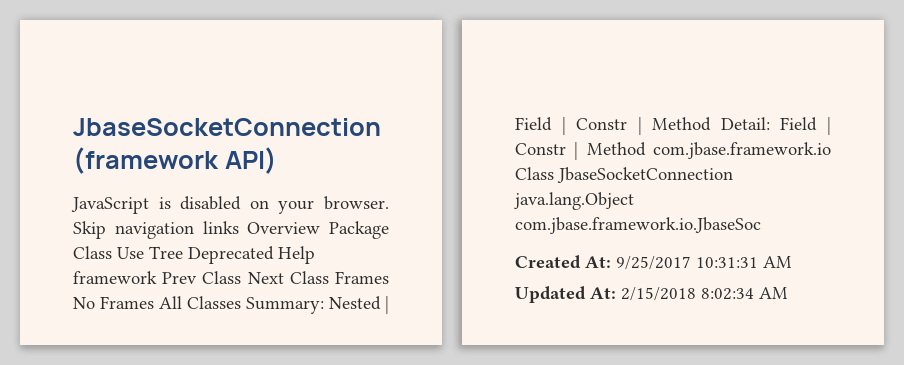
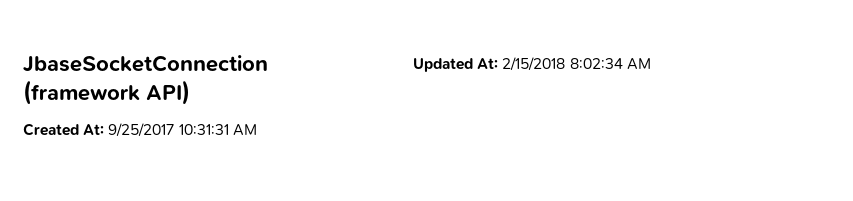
- JavaScript is disabled on your browser. Skip navigation links Overview Package Class Use Tree Deprecated Help framework Prev Class Next Class Frames No Frames All Classes Summary: Nested | Field | Constr | Method Detail: Field | Constr | Method com.jbase.framework.io Class JbaseSocketConnection java.lang.Object com.jbase.framework.io.JbaseSoc

